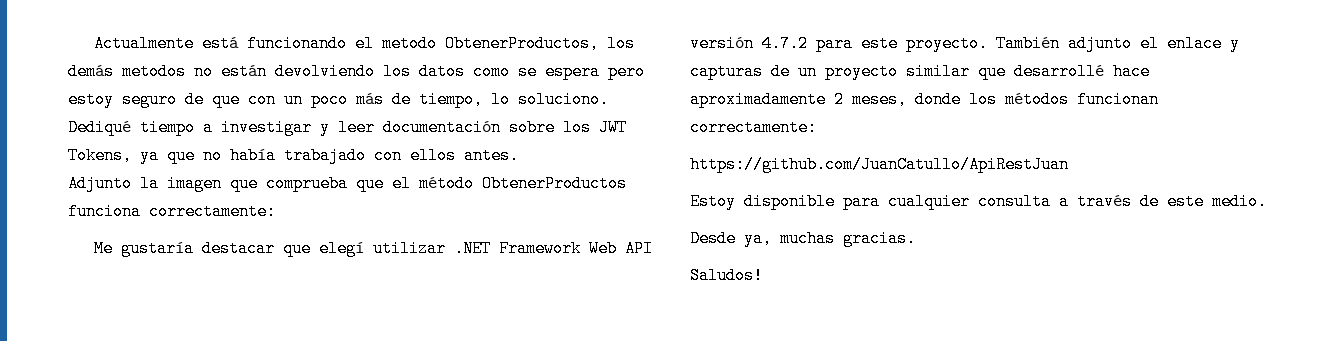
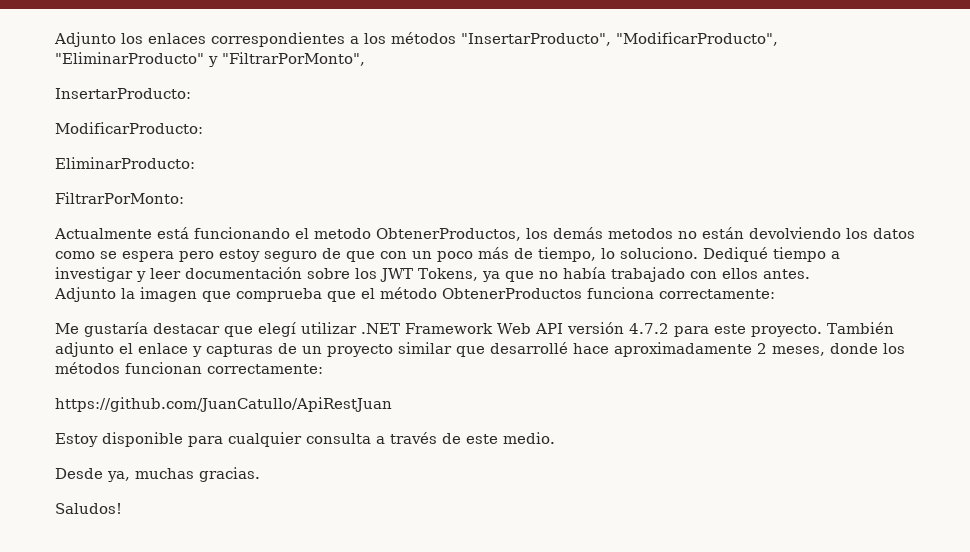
+ Adjunto los enlaces correspondientes a los métodos "InsertarProducto", "ModificarProducto", "EliminarProducto" y "FiltrarPorMonto",
+ InsertarProducto:
+ ModificarProducto:
+ EliminarProducto:
+ FiltrarPorMonto:

